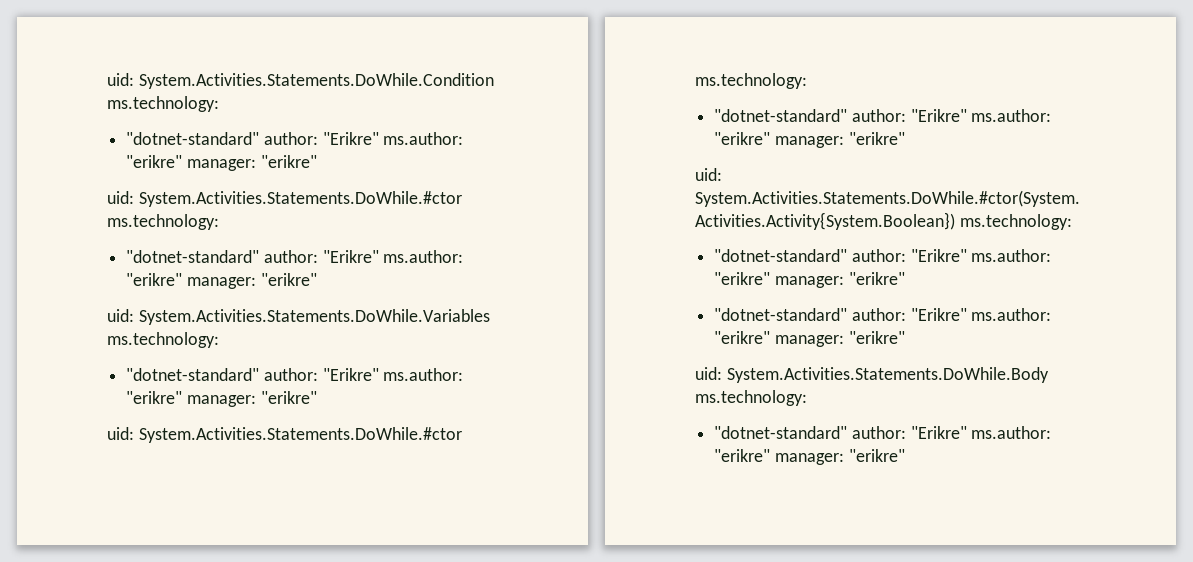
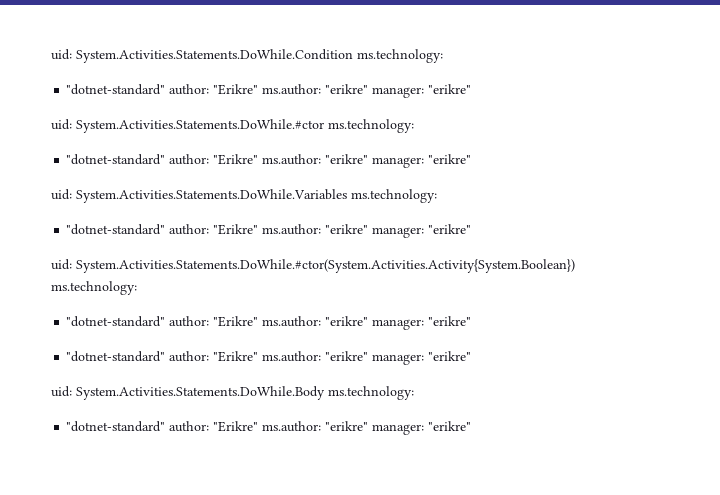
  uid: System.Activities.Statements.DoWhile.Variables ms.technology:
- "dotnet-standard" author: "Erikre" ms.author: "erikre" manager: "erikre"
- uid: System.Activities.Statements.DoWhile.#ctor ms.technology:

